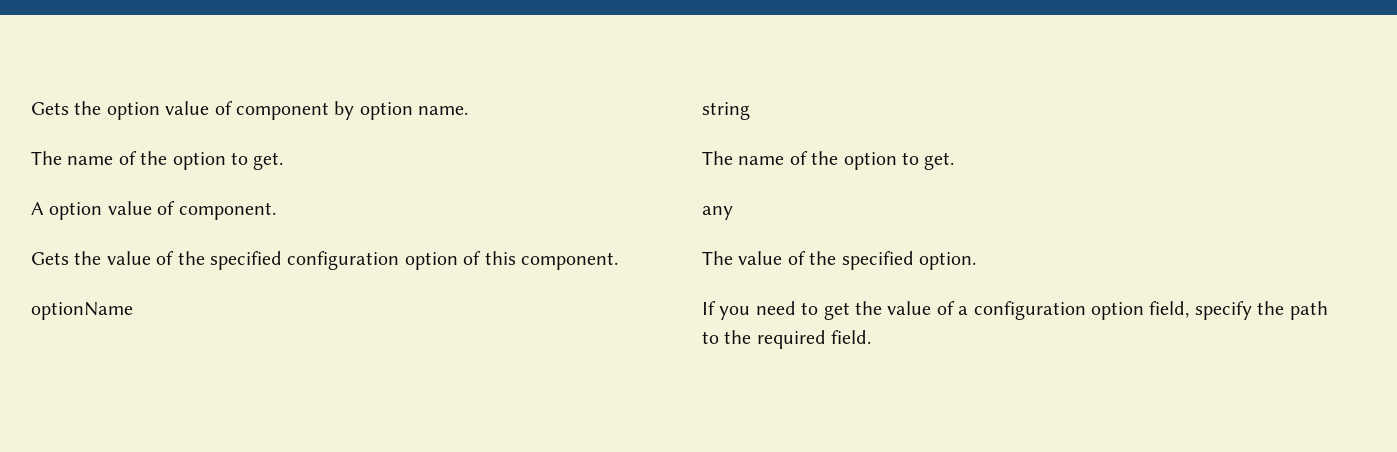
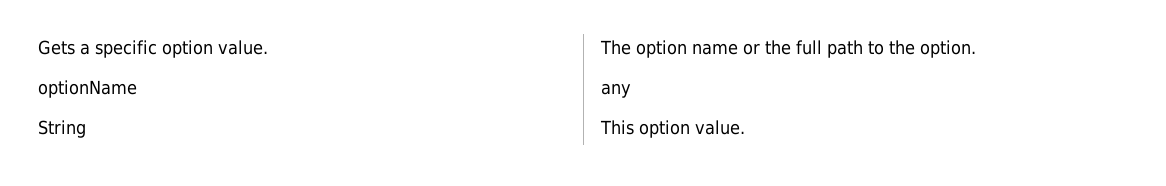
- Gets the option value of component by option name.
- The name of the option to get.
- A option value of component.
- Gets the value of the specified configuration option of this component.
+ Gets a specific option value.
- string
- The name of the option to get.
+ String
+ The option name or the full path to the option.
  any
- The value of the specified option.
- If you need to get the value of a configuration option field, specify the path to the required field.
+ This option value.

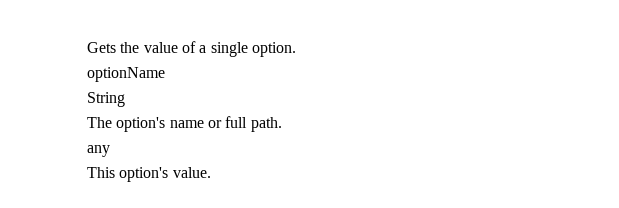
- Gets a specific option value.
+ Gets the value of a single option.
- The option name or the full path to the option.
+ The option's name or full path.
- This option value.
+ This option's value.

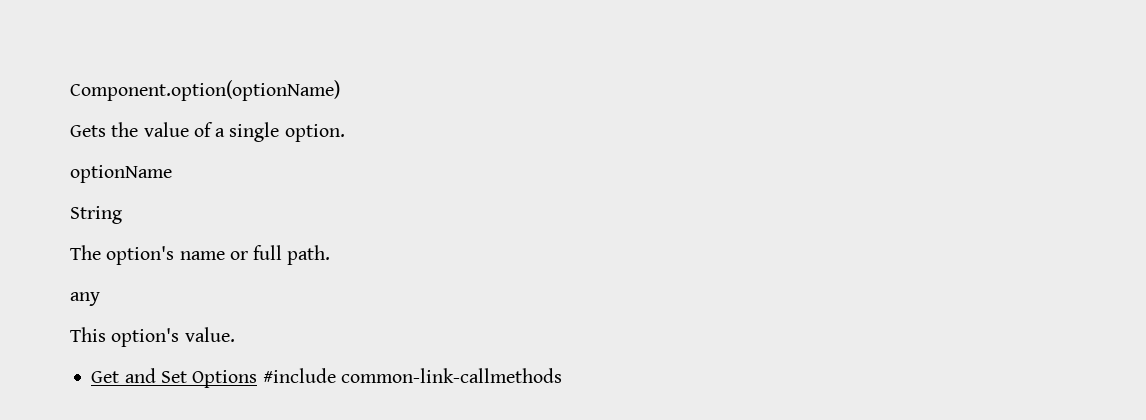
+ Component.option(optionName)
+ Get and Set Options #include common-link-callmethods

